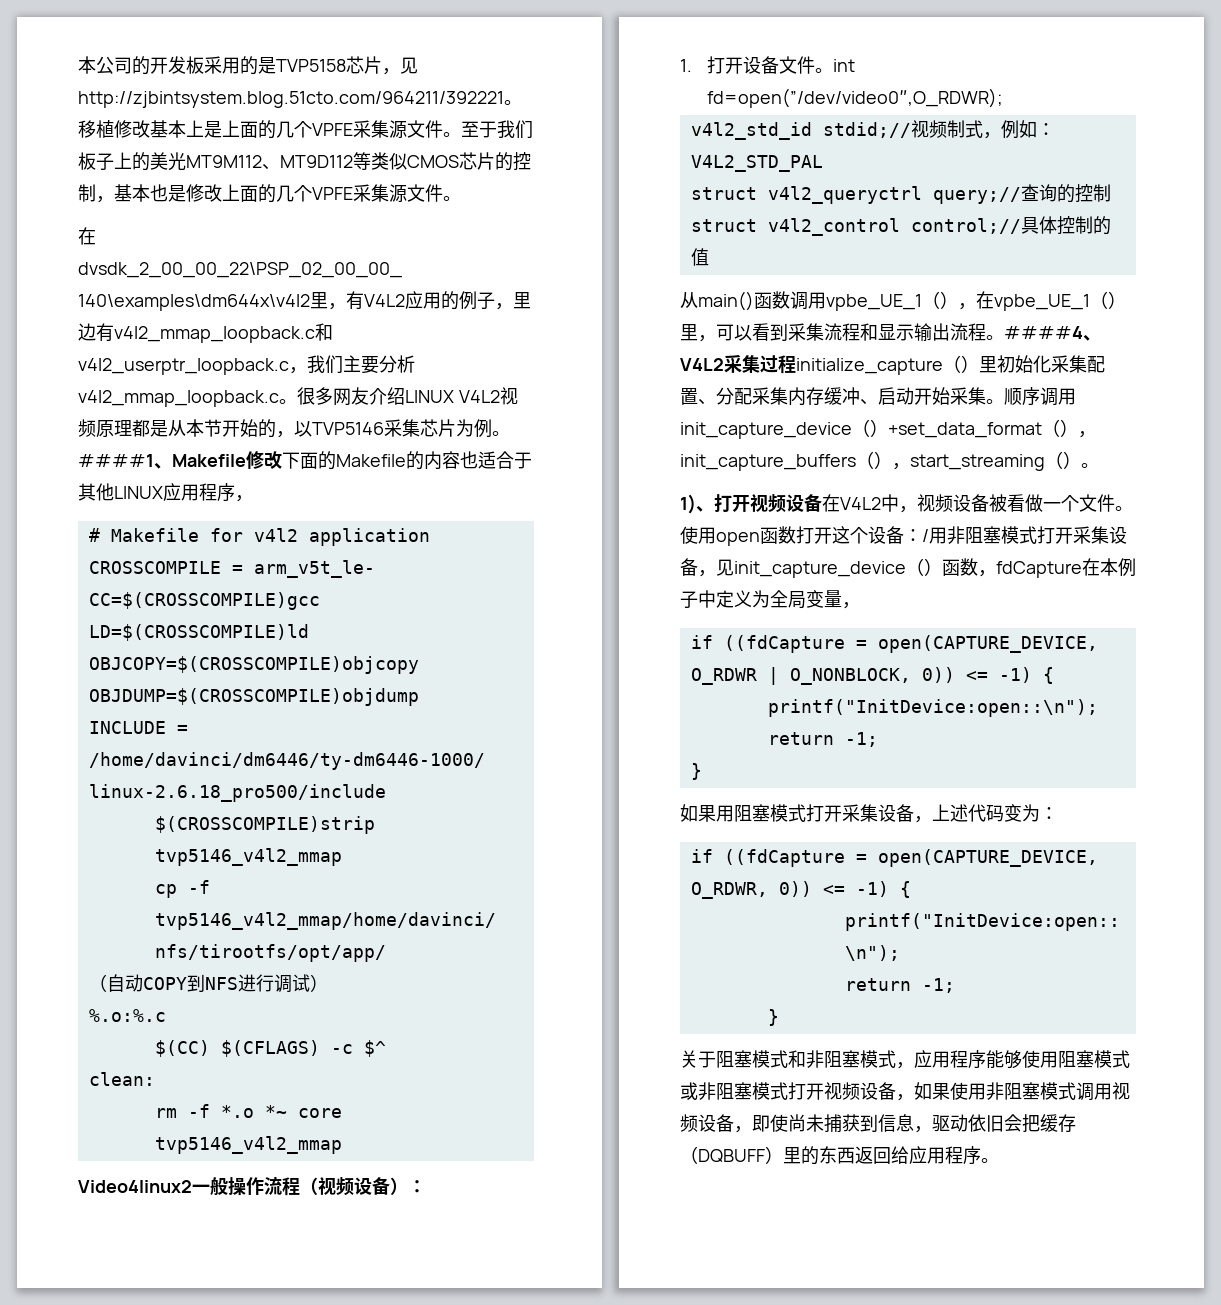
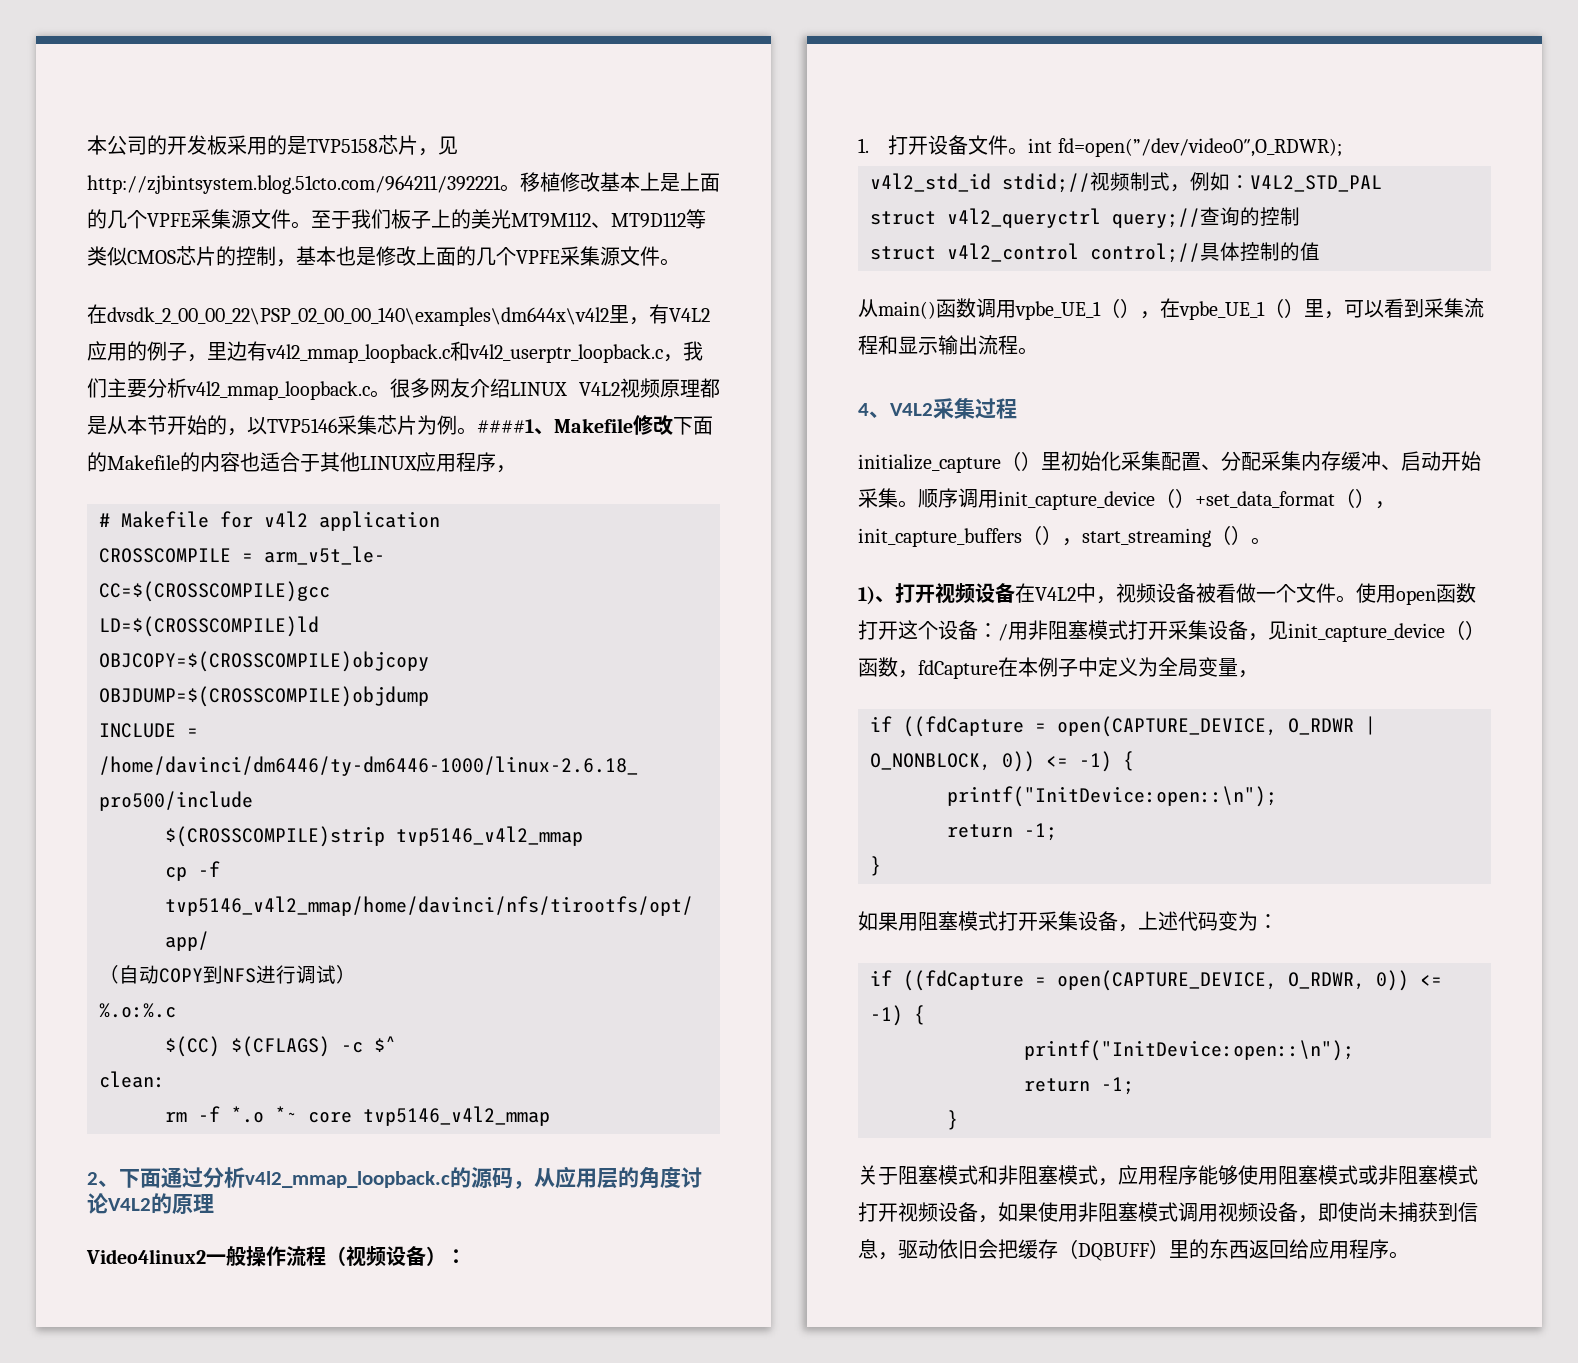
+ 2、下面通过分析v4l2_mmap_loopback.c的源码，从应用层的角度讨论V4L2的原理
- 从main()函数调用vpbe_UE_1（），在vpbe_UE_1（）里，可以看到采集流程和显示输出流程。####4、V4L2采集过程initialize_capture（）里初始化采集配置、分配采集内存缓冲、启动开始采集。
+ 从main()函数调用vpbe_UE_1（），在vpbe_UE_1（）里，可以看到采集流程和显示输出流程。
+ 4、V4L2采集过程
+ initialize_capture（）里初始化采集配置、分配采集内存缓冲、启动开始采集。

